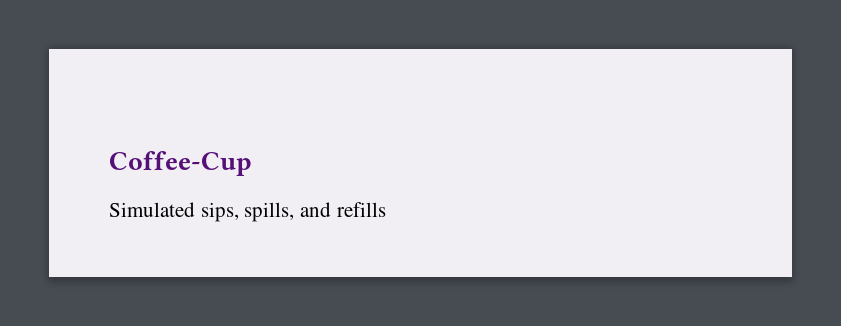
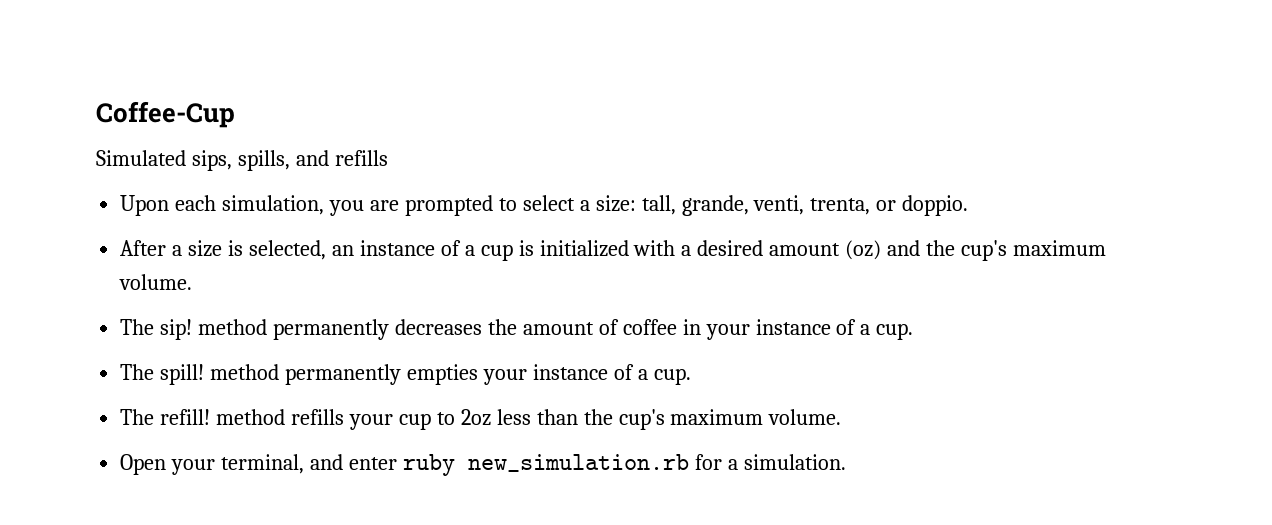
+ Upon each simulation, you are prompted to select a size: tall, grande, venti, trenta, or doppio.
+ After a size is selected, an instance of a cup is initialized with a desired amount (oz) and the cup's maximum volume.
+ The sip! method permanently decreases the amount of coffee in your instance of a cup.
+ The spill! method permanently empties your instance of a cup.
+ The refill! method refills your cup to 2oz less than the cup's maximum volume.
+ Open your terminal, and enter ruby new_simulation.rb for a simulation.

